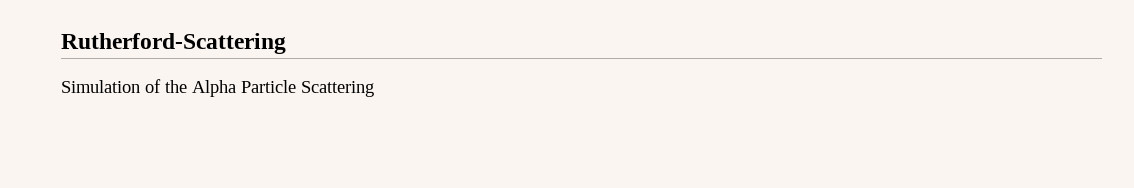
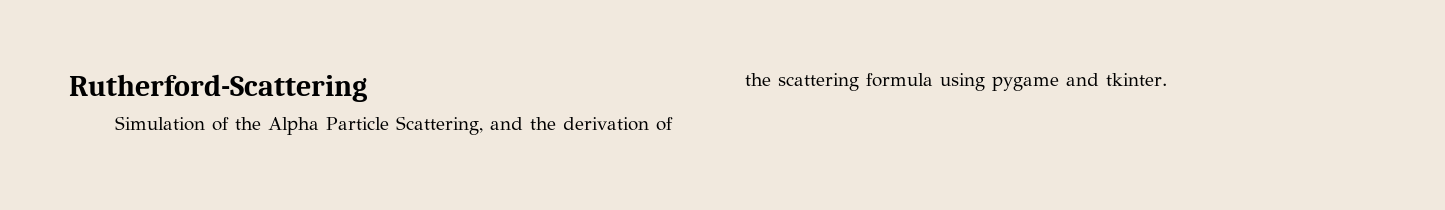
- Simulation of the Alpha Particle Scattering
+ Simulation of the Alpha Particle Scattering, and the derivation of the scattering formula using pygame and tkinter.

